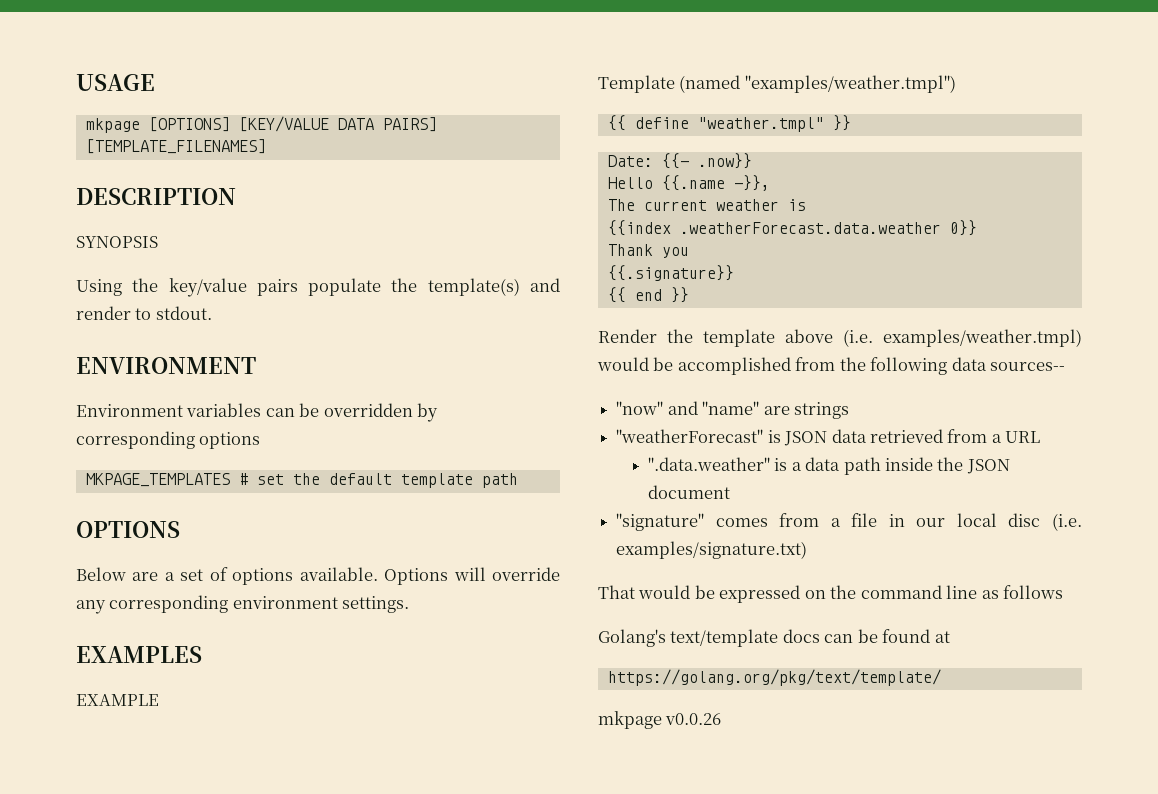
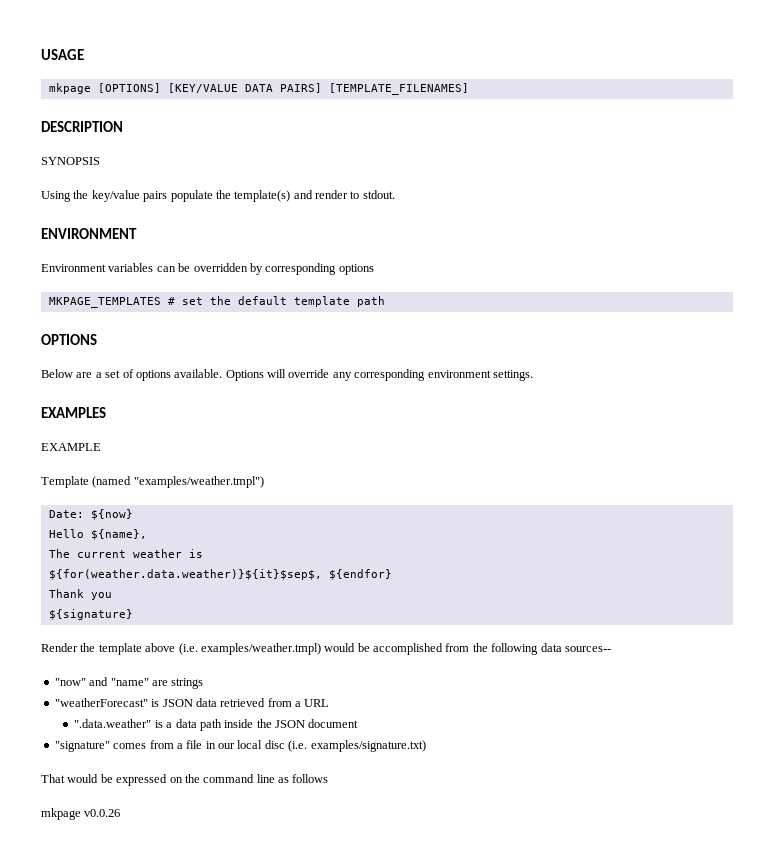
- {{ define "weather.tmpl" }}
- Date: {{- .now}}
+ Date: ${now}
- Hello {{.name -}},
+ Hello ${name},
- {{index .weatherForecast.data.weather 0}}
+ ${for(weather.data.weather)}${it}$sep$, ${endfor}
- {{.signature}}
- {{ end }}
+ ${signature}
- Golang's text/template docs can be found at
- https://golang.org/pkg/text/template/

